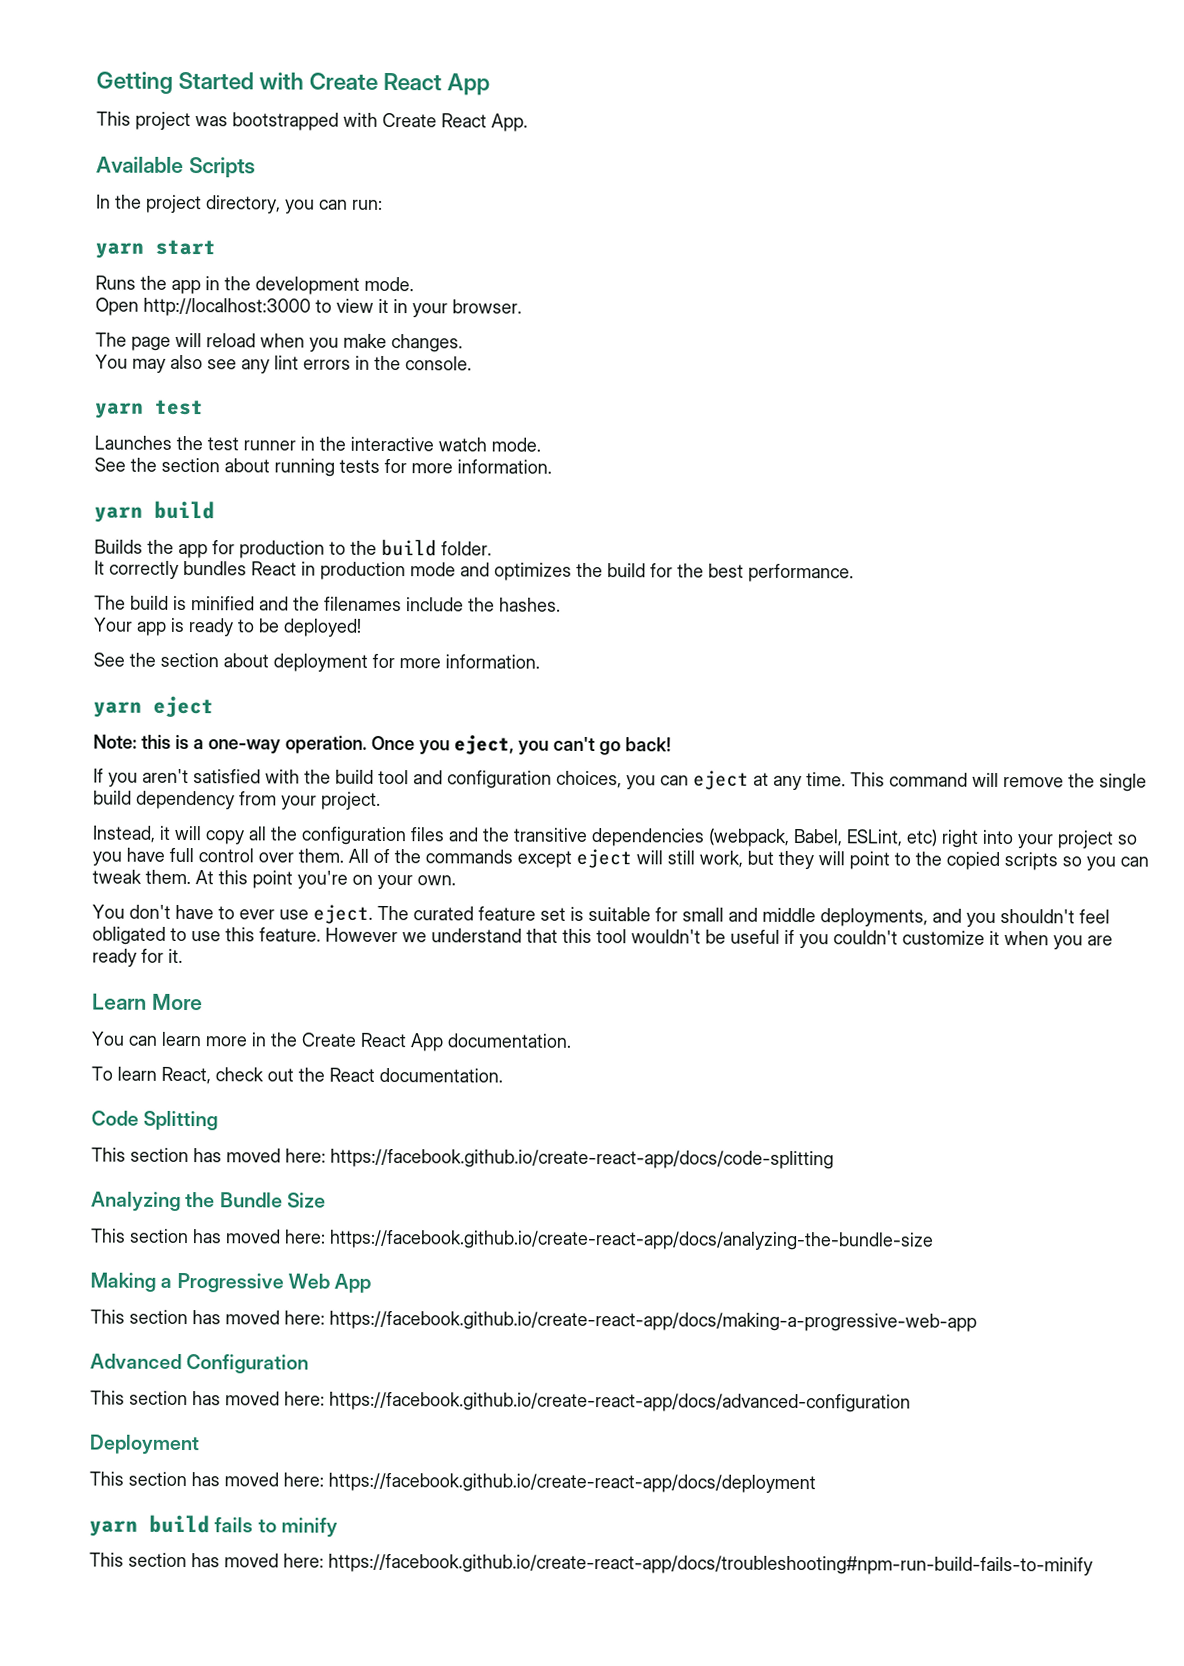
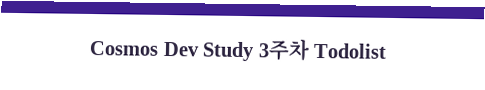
- Getting Started with Create React App
- This project was bootstrapped with Create React App.
- Available Scripts
- In the project directory, you can run:
- yarn start
- Runs the app in the development mode.
- Open http://localhost:3000 to view it in your browser.
- The page will reload when you make changes.
- You may also see any lint errors in the console.
- yarn test
- Launches the test runner in the interactive watch mode.
- See the section about running tests for more information.
- yarn build
- Builds the app for production to the build folder.
- It correctly bundles React in production mode and optimizes the build for the best performance.
- The build is minified and the filenames include the hashes.
- Your app is ready to be deployed!
- See the section about deployment for more information.
- yarn eject
- Note: this is a one-way operation. Once you eject, you can't go back!
- If you aren't satisfied with the build tool and configuration choices, you can eject at any time. This command will remove the single build dependency from your project.
- Instead, it will copy all the configuration files and the transitive dependencies (webpack, Babel, ESLint, etc) right into your project so you have full control over them. All of the commands except eject will still work, but they will point to the copied scripts so you can tweak them. At this point you're on your own.
- You don't have to ever use eject. The curated feature set is suitable for small and middle deployments, and you shouldn't feel obligated to use this feature. However we understand that this tool wouldn't be useful if you couldn't customize it when you are ready for it.
- Learn More
- You can learn more in the Create React App documentation.
- To learn React, check out the React documentation.
- Code Splitting
- This section has moved here: https://facebook.github.io/create-react-app/docs/code-splitting
- Analyzing the Bundle Size
- This section has moved here: https://facebook.github.io/create-react-app/docs/analyzing-the-bundle-size
- Making a Progressive Web App
- This section has moved here: https://facebook.github.io/create-react-app/docs/making-a-progressive-web-app
- Advanced Configuration
- This section has moved here: https://facebook.github.io/create-react-app/docs/advanced-configuration
- Deployment
- This section has moved here: https://facebook.github.io/create-react-app/docs/deployment
- yarn build fails to minify
- This section has moved here: https://facebook.github.io/create-react-app/docs/troubleshooting#npm-run-build-fails-to-minify
+ Cosmos Dev Study 3주차 Todolist

